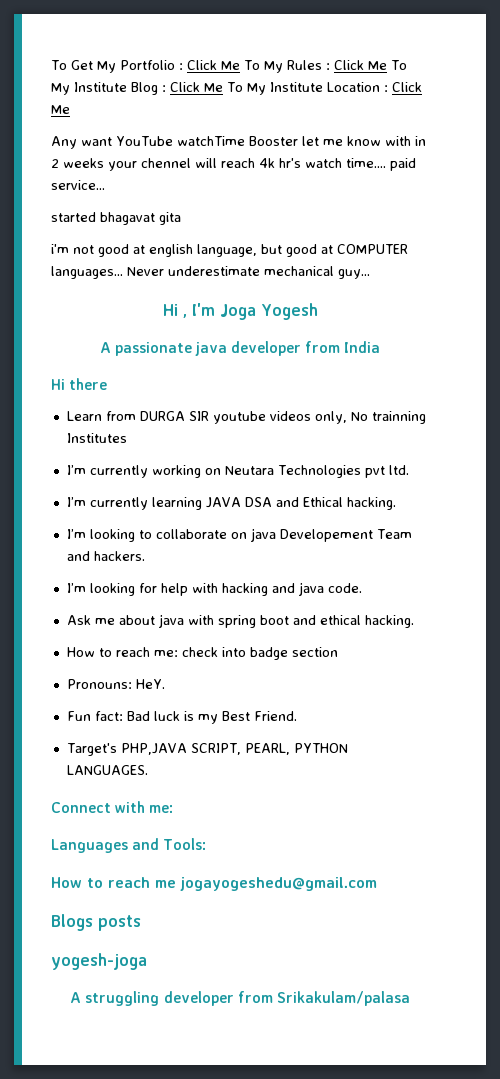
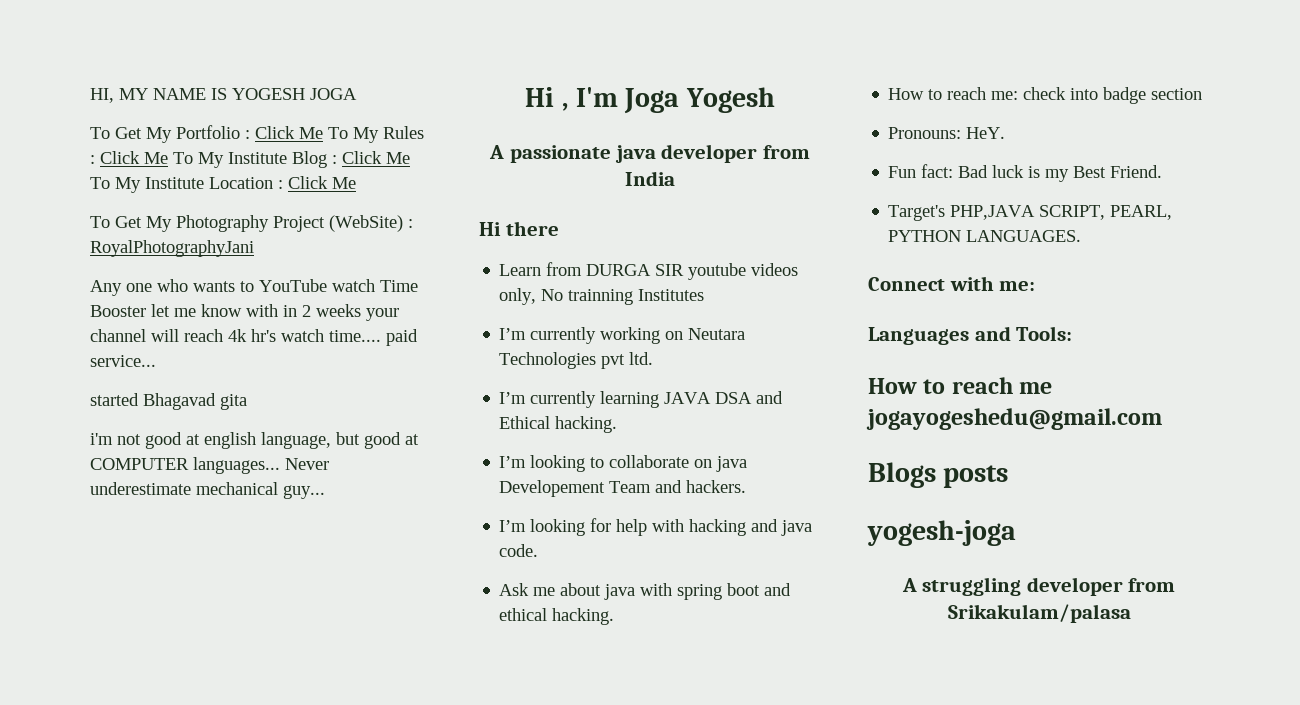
+ HI, MY NAME IS YOGESH JOGA
- Any want YouTube watchTime Booster let me know with in 2 weeks your chennel will reach 4k hr's watch time.... paid service...
+ To Get My Photography Project (WebSite) : RoyalPhotographyJani
+ Any one who wants to YouTube watch Time Booster let me know with in 2 weeks your channel will reach 4k hr's watch time.... paid service...
- started bhagavat gita
+ started Bhagavad gita

